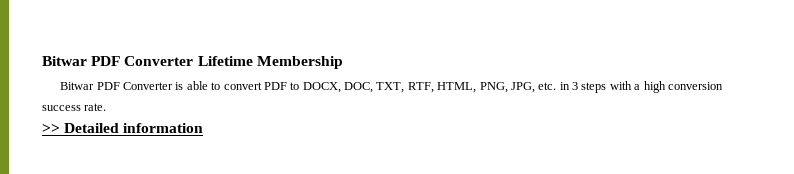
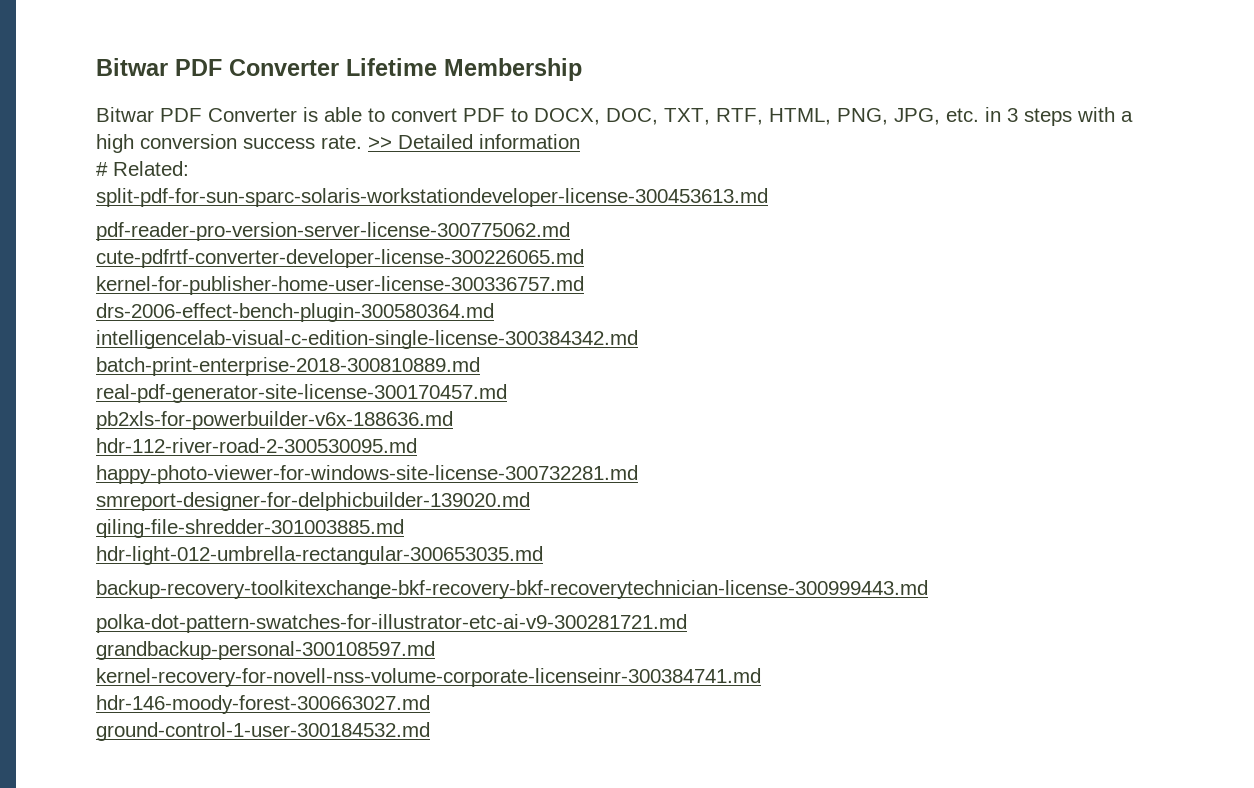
- Bitwar PDF Converter is able to convert PDF to DOCX, DOC, TXT, RTF, HTML, PNG, JPG, etc. in 3 steps with a high conversion success rate.
- >> Detailed information
+ Bitwar PDF Converter is able to convert PDF to DOCX, DOC, TXT, RTF, HTML, PNG, JPG, etc. in 3 steps with a high conversion success rate. >> Detailed information
+ # Related:
+ split-pdf-for-sun-sparc-solaris-workstationdeveloper-license-300453613.md
+ pdf-reader-pro-version-server-license-300775062.md
+ cute-pdfrtf-converter-developer-license-300226065.md
+ kernel-for-publisher-home-user-license-300336757.md
+ drs-2006-effect-bench-plugin-300580364.md
+ intelligencelab-visual-c-edition-single-license-300384342.md
+ batch-print-enterprise-2018-300810889.md
+ real-pdf-generator-site-license-300170457.md
+ pb2xls-for-powerbuilder-v6x-188636.md
+ hdr-112-river-road-2-300530095.md
+ happy-photo-viewer-for-windows-site-license-300732281.md
+ smreport-designer-for-delphicbuilder-139020.md
+ qiling-file-shredder-301003885.md
+ hdr-light-012-umbrella-rectangular-300653035.md
+ backup-recovery-toolkitexchange-bkf-recovery-bkf-recoverytechnician-license-300999443.md
+ polka-dot-pattern-swatches-for-illustrator-etc-ai-v9-300281721.md
+ grandbackup-personal-300108597.md
+ kernel-recovery-for-novell-nss-volume-corporate-licenseinr-300384741.md
+ hdr-146-moody-forest-300663027.md
+ ground-control-1-user-300184532.md

